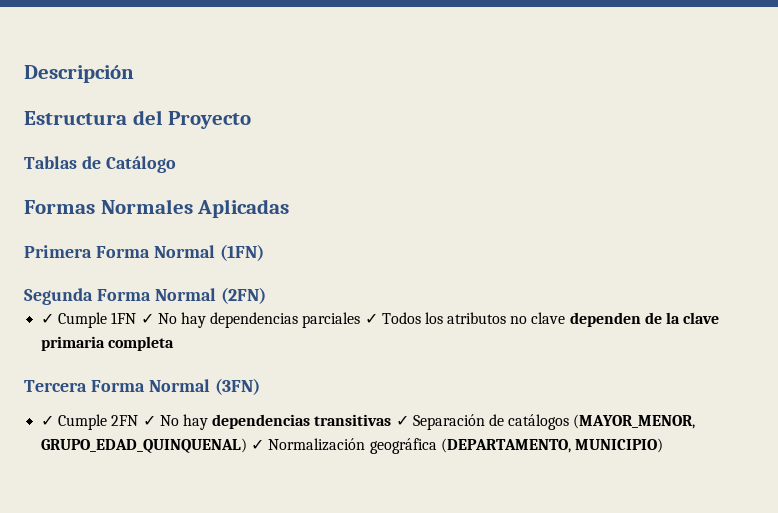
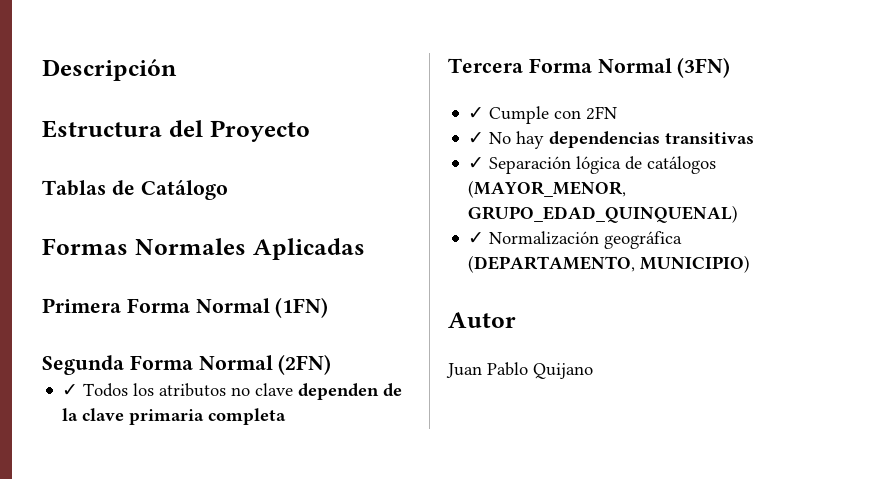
- ✓ Cumple 1FN ✓ No hay dependencias parciales ✓ Todos los atributos no clave dependen de la clave primaria completa
+ ✓ Todos los atributos no clave dependen de la clave primaria completa
- ✓ Cumple 2FN ✓ No hay dependencias transitivas ✓ Separación de catálogos (MAYOR_MENOR, GRUPO_EDAD_QUINQUENAL) ✓ Normalización geográfica (DEPARTAMENTO, MUNICIPIO)
+ ✓ Cumple con 2FN
+ ✓ No hay dependencias transitivas
+ ✓ Separación lógica de catálogos (MAYOR_MENOR, GRUPO_EDAD_QUINQUENAL)
+ ✓ Normalización geográfica (DEPARTAMENTO, MUNICIPIO)
+ Autor
+ Juan Pablo Quijano

